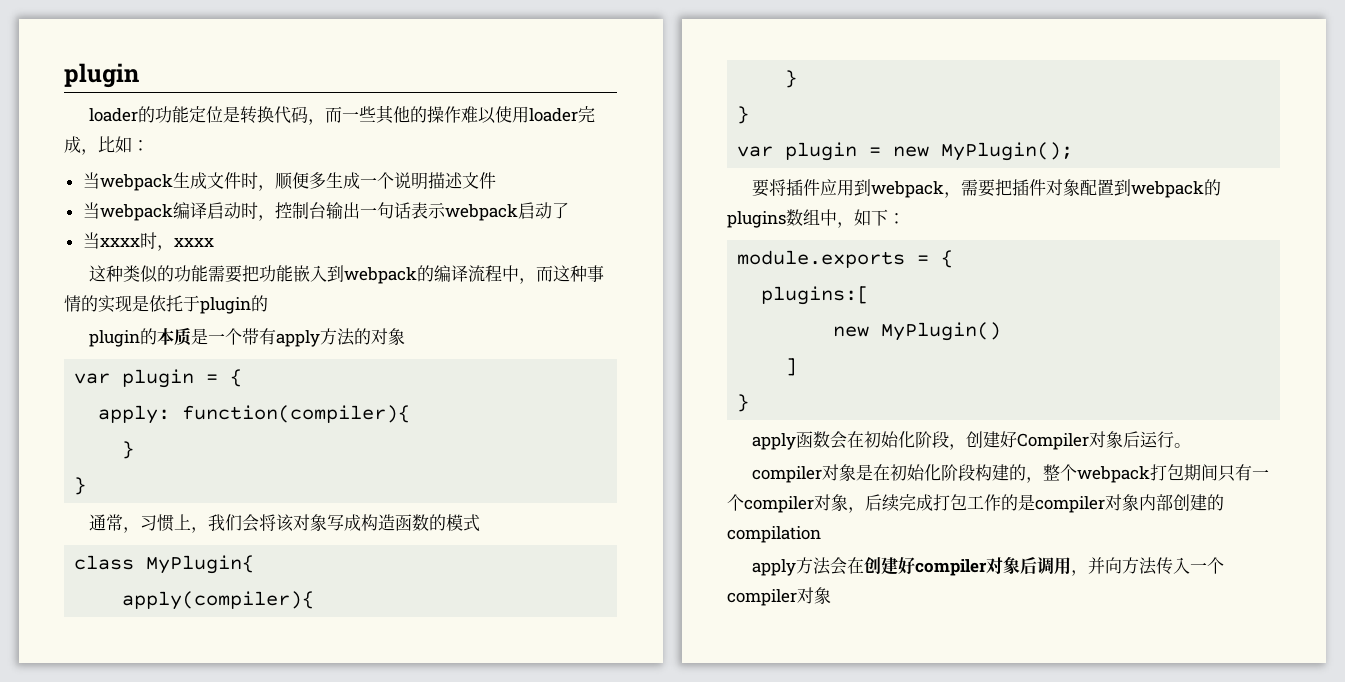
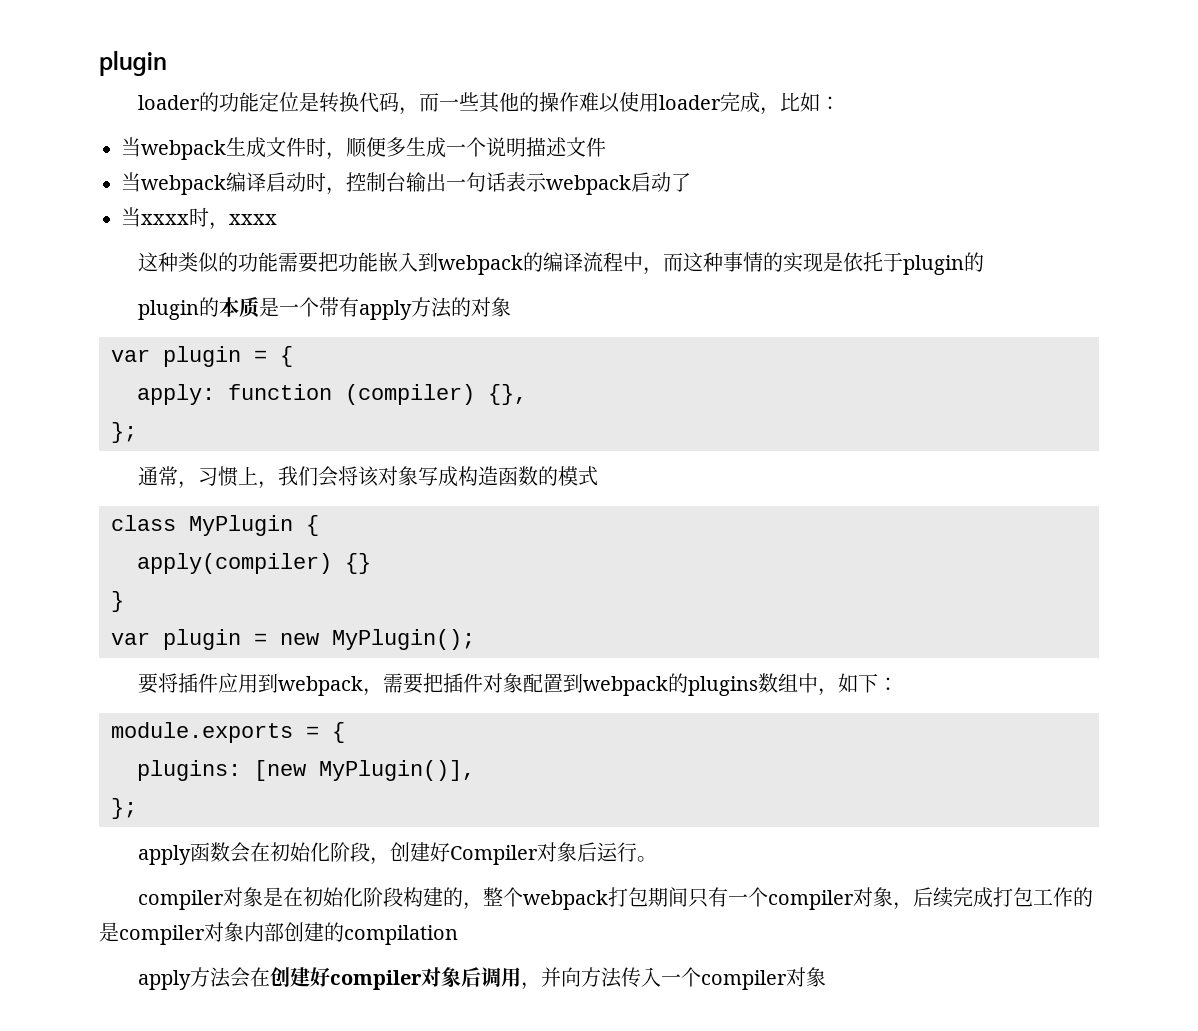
- apply: function(compiler){
- }
- }
+ apply: function (compiler) {},
+ };
- class MyPlugin{
- apply(compiler){
- }
+ class MyPlugin {
+ apply(compiler) {}
- plugins:[
- new MyPlugin()
- ]
- }
+ plugins: [new MyPlugin()],
+ };

